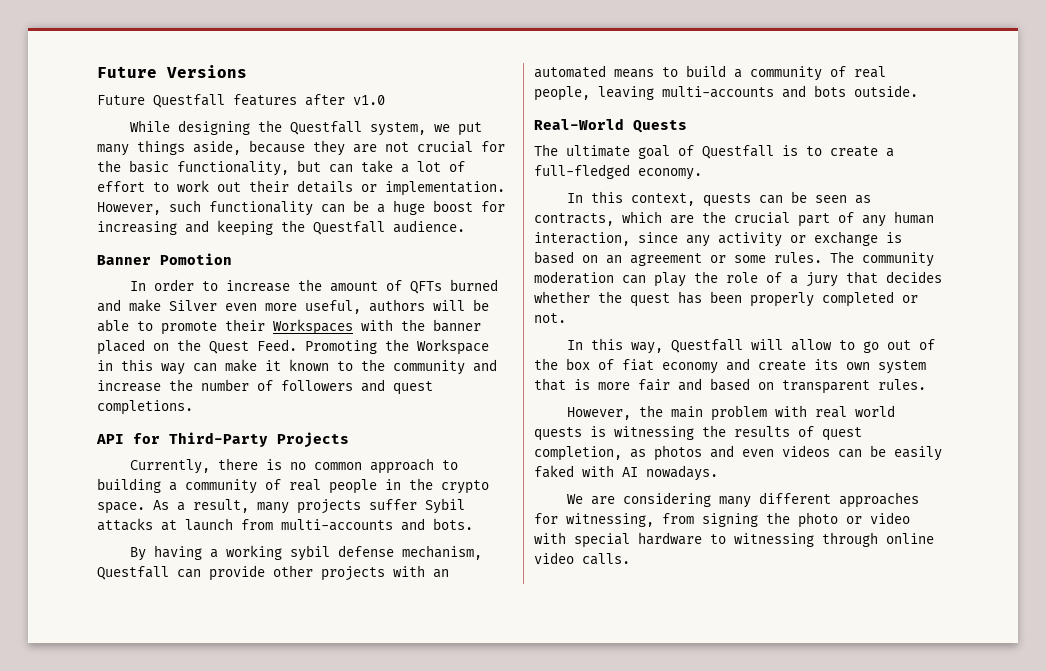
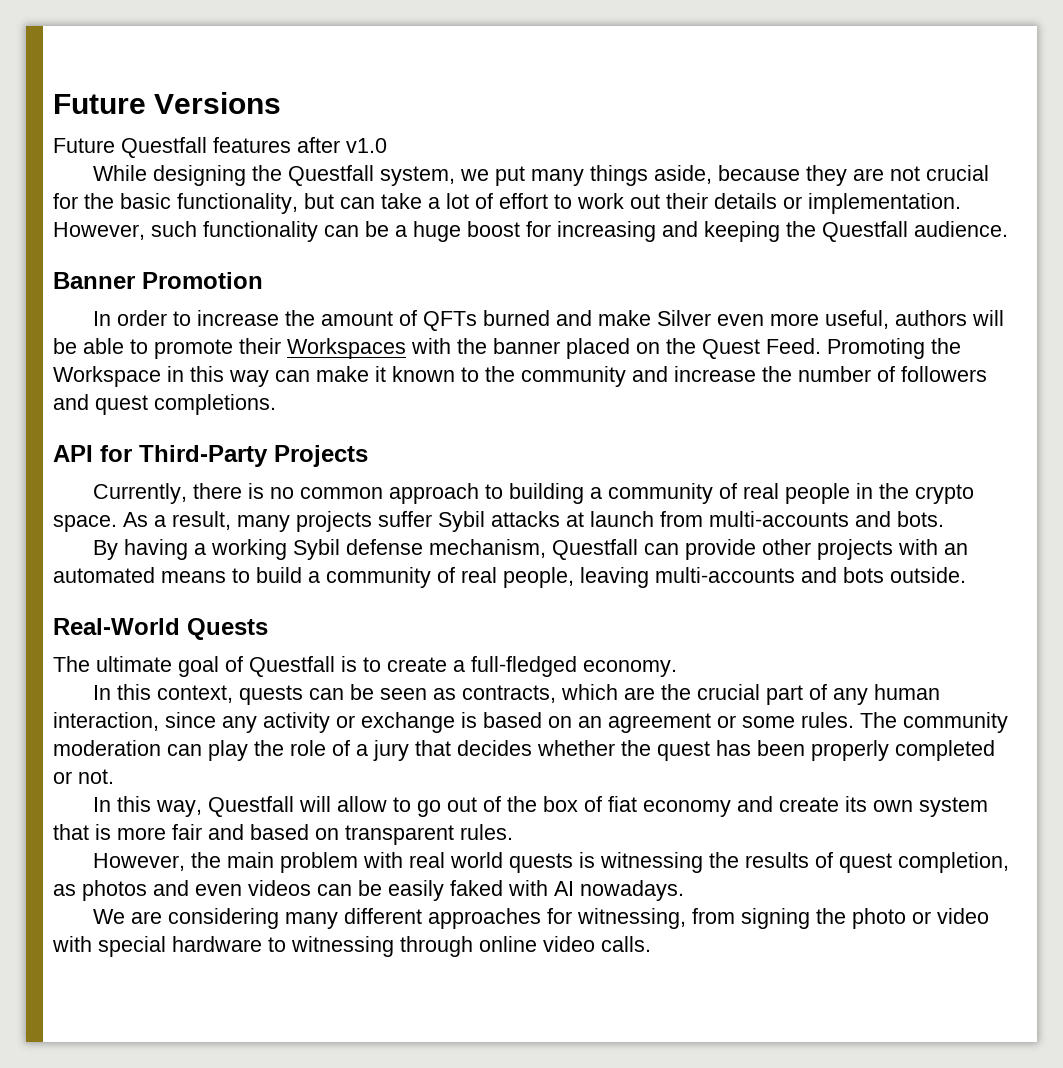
- Banner Pomotion
+ Banner Promotion
- By having a working sybil defense mechanism, Questfall can provide other projects with an automated means to build a community of real people, leaving multi-accounts and bots outside.
+ By having a working Sybil defense mechanism, Questfall can provide other projects with an automated means to build a community of real people, leaving multi-accounts and bots outside.

